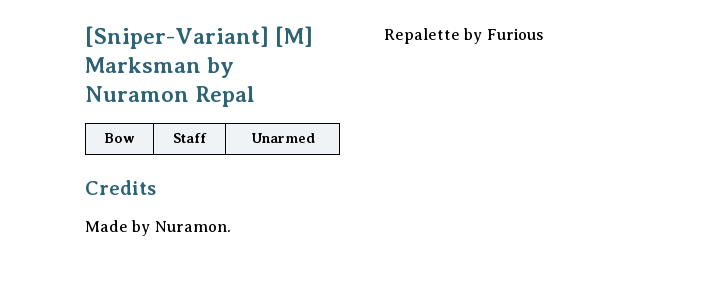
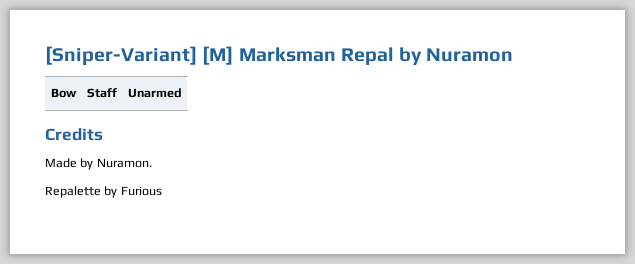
- [Sniper-Variant] [M] Marksman by Nuramon Repal
+ [Sniper-Variant] [M] Marksman Repal by Nuramon

